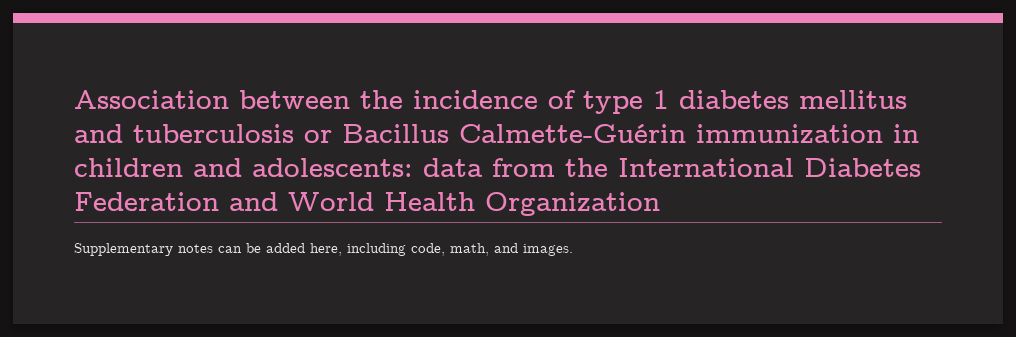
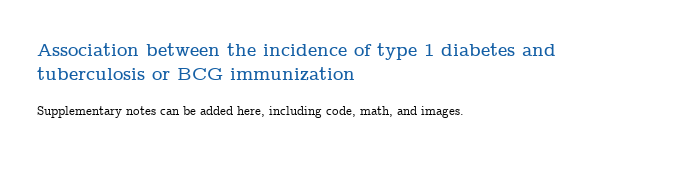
- Association between the incidence of type 1 diabetes mellitus and tuberculosis or Bacillus Calmette‐Guérin immunization in children and adolescents: data from the International Diabetes Federation and World Health Organization
+ Association between the incidence of type 1 diabetes and tuberculosis or BCG immunization

